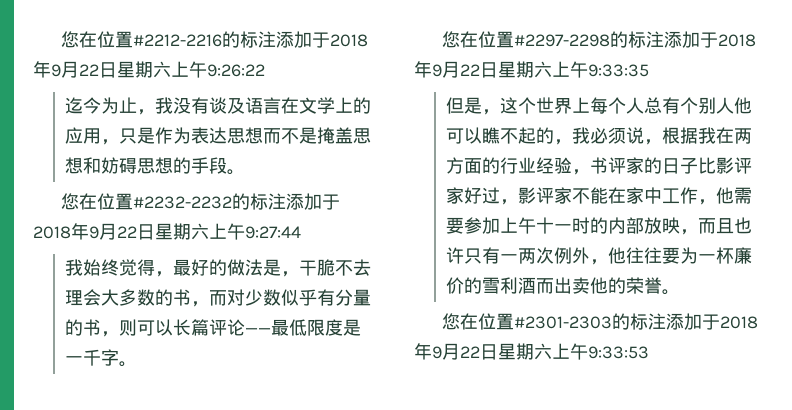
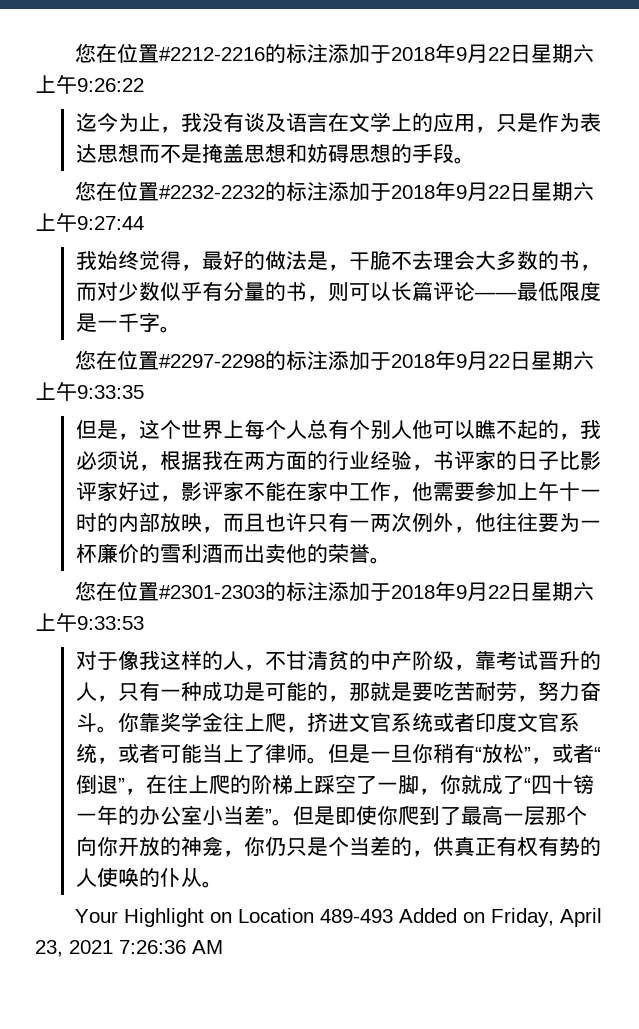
+ 对于像我这样的人，不甘清贫的中产阶级，靠考试晋升的人，只有一种成功是可能的，那就是要吃苦耐劳，努力奋斗。你靠奖学金往上爬，挤进文官系统或者印度文官系统，或者可能当上了律师。但是一旦你稍有“放松”，或者“倒退”，在往上爬的阶梯上踩空了一脚，你就成了“四十镑一年的办公室小当差”。但是即使你爬到了最高一层那个向你开放的神龛，你仍只是个当差的，供真正有权有势的人使唤的仆从。
+ Your Highlight on Location 489-493 Added on Friday, April 23, 2021 7:26:36 AM

